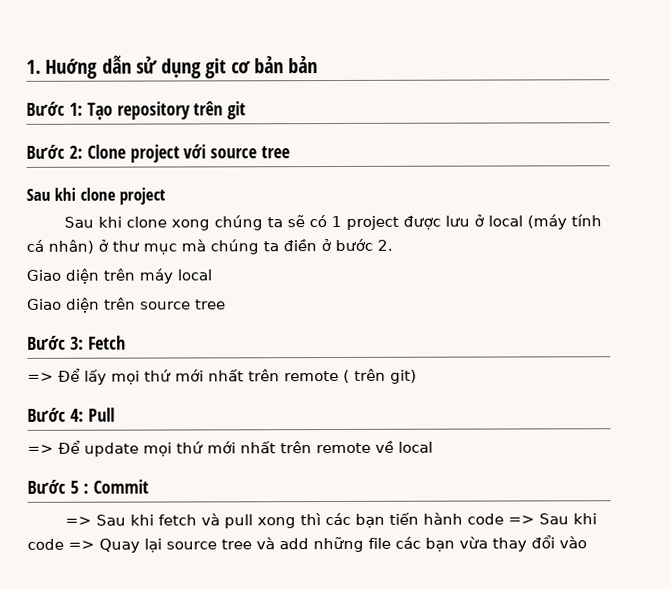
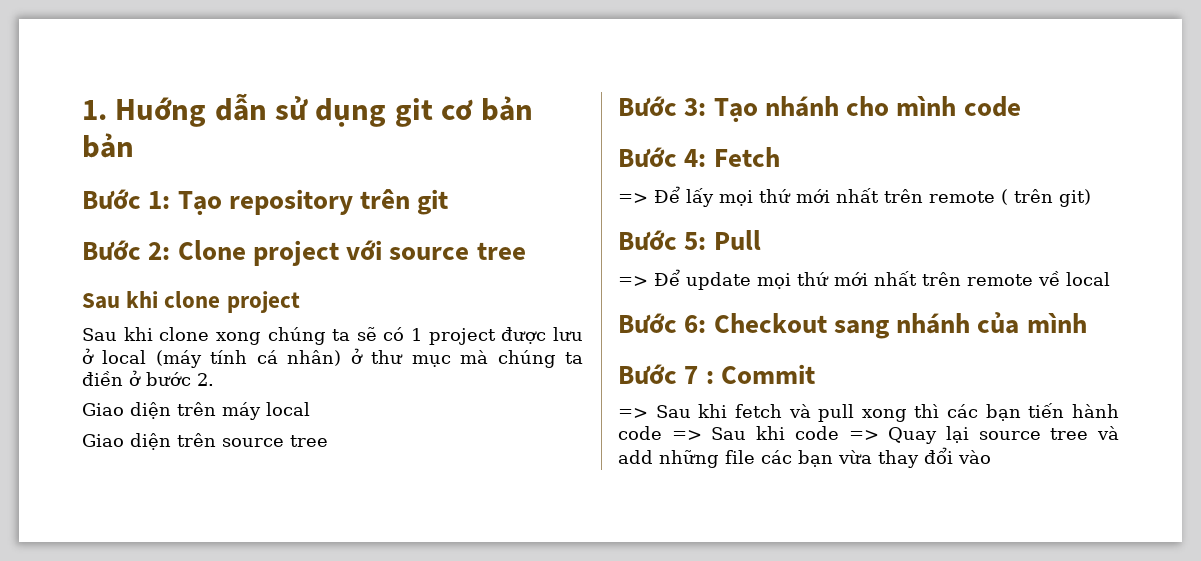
- Bước 3: Fetch
+ Bước 3: Tạo nhánh cho mình code
+ Bước 4: Fetch
- Bước 4: Pull
+ Bước 5: Pull
- Bước 5 : Commit
+ Bước 6: Checkout sang nhánh của mình
+ Bước 7 : Commit

